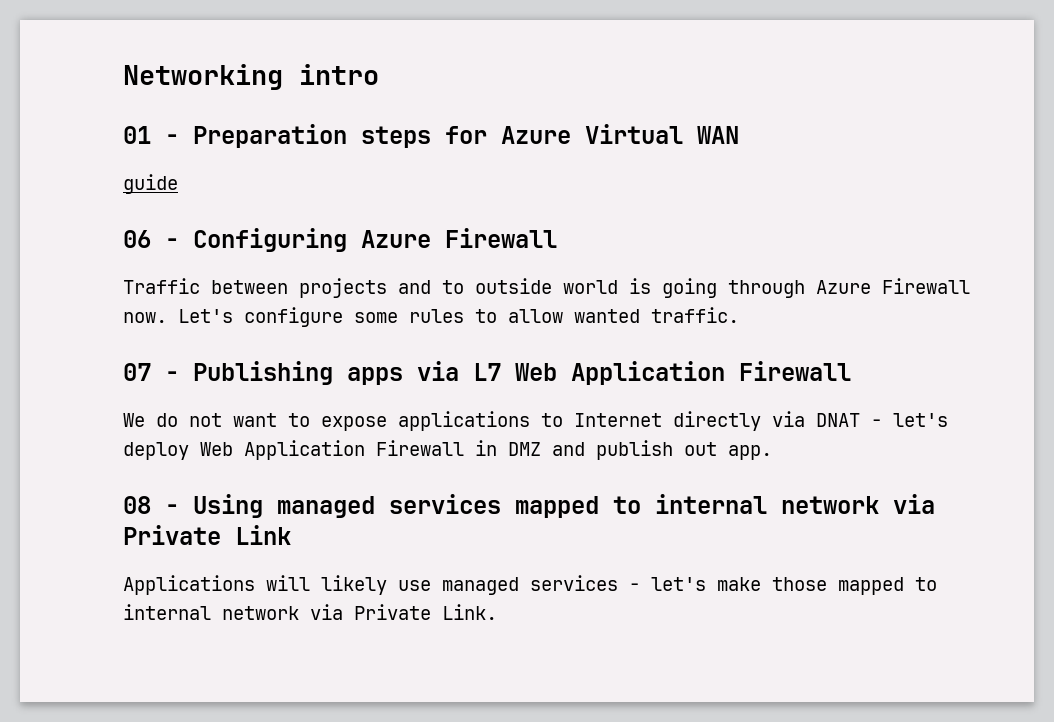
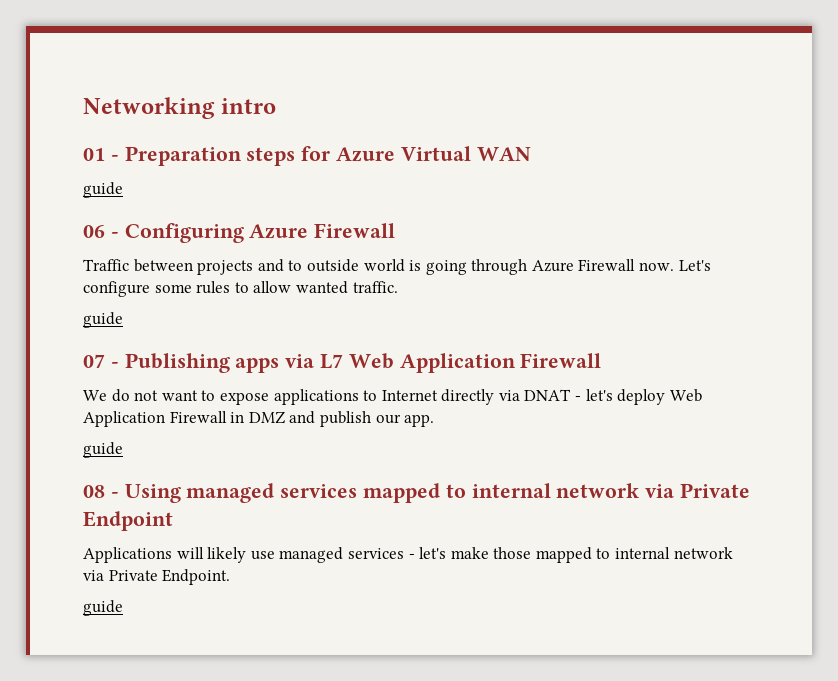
  Let's configure some rules to allow wanted traffic.
+ guide
- We do not want to expose applications to Internet directly via DNAT - let's deploy Web Application Firewall in DMZ and publish out app.
+ We do not want to expose applications to Internet directly via DNAT - let's deploy Web Application Firewall in DMZ and publish our app.
+ guide
- 08 - Using managed services mapped to internal network via Private Link
+ 08 - Using managed services mapped to internal network via Private Endpoint
- Applications will likely use managed services - let's make those mapped to internal network via Private Link.
+ Applications will likely use managed services - let's make those mapped to internal network via Private Endpoint.
+ guide

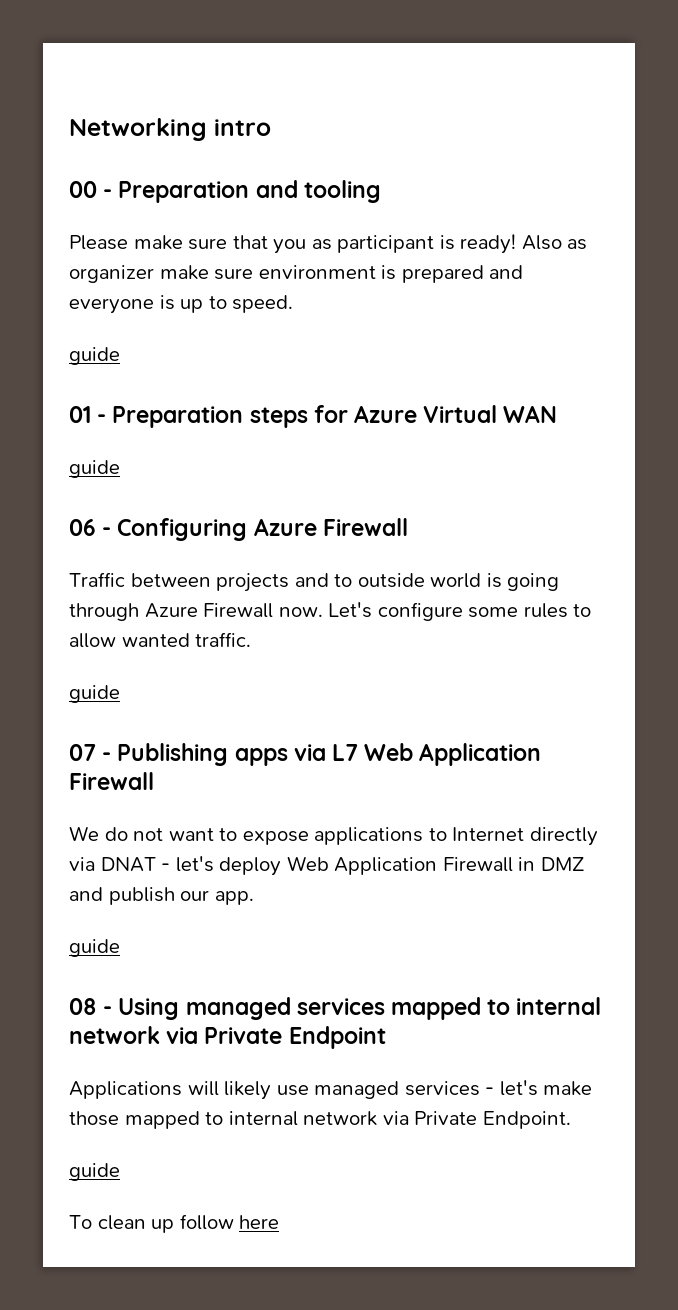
+ 00 - Preparation and tooling
+ Please make sure that you as participant is ready! Also as organizer make sure environment is prepared and everyone is up to speed.
+ guide
+ To clean up follow here

